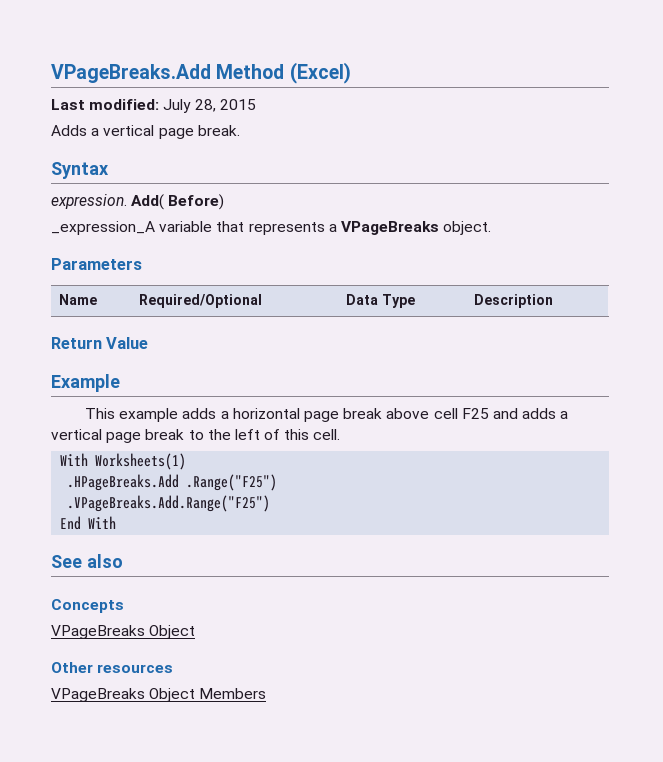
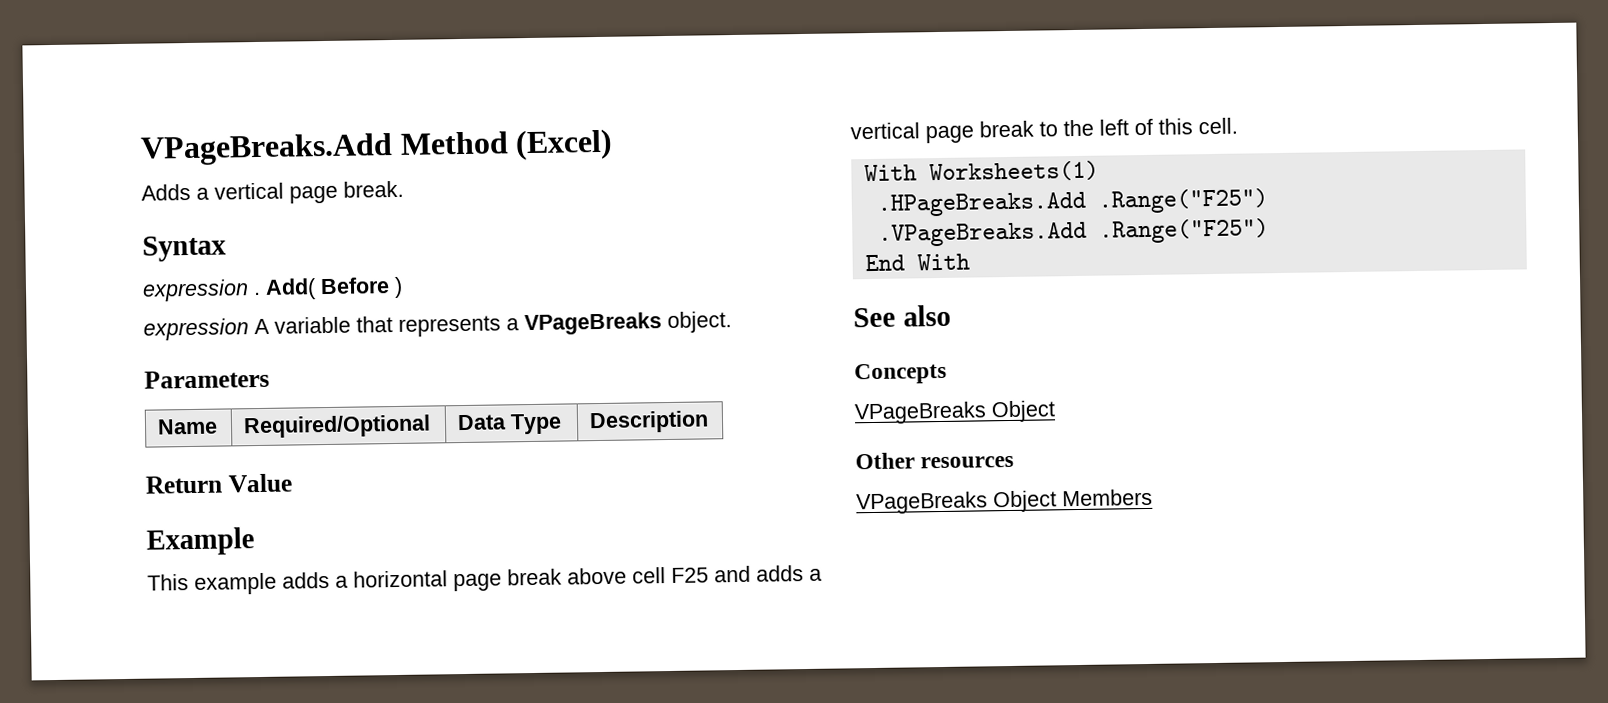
- Last modified: July 28, 2015
- expression. Add( Before)
- _expression_A variable that represents a VPageBreaks object.
+ expression . Add( Before )
+ expression A variable that represents a VPageBreaks object.
- .VPageBreaks.Add.Range("F25")
+ .VPageBreaks.Add .Range("F25")

